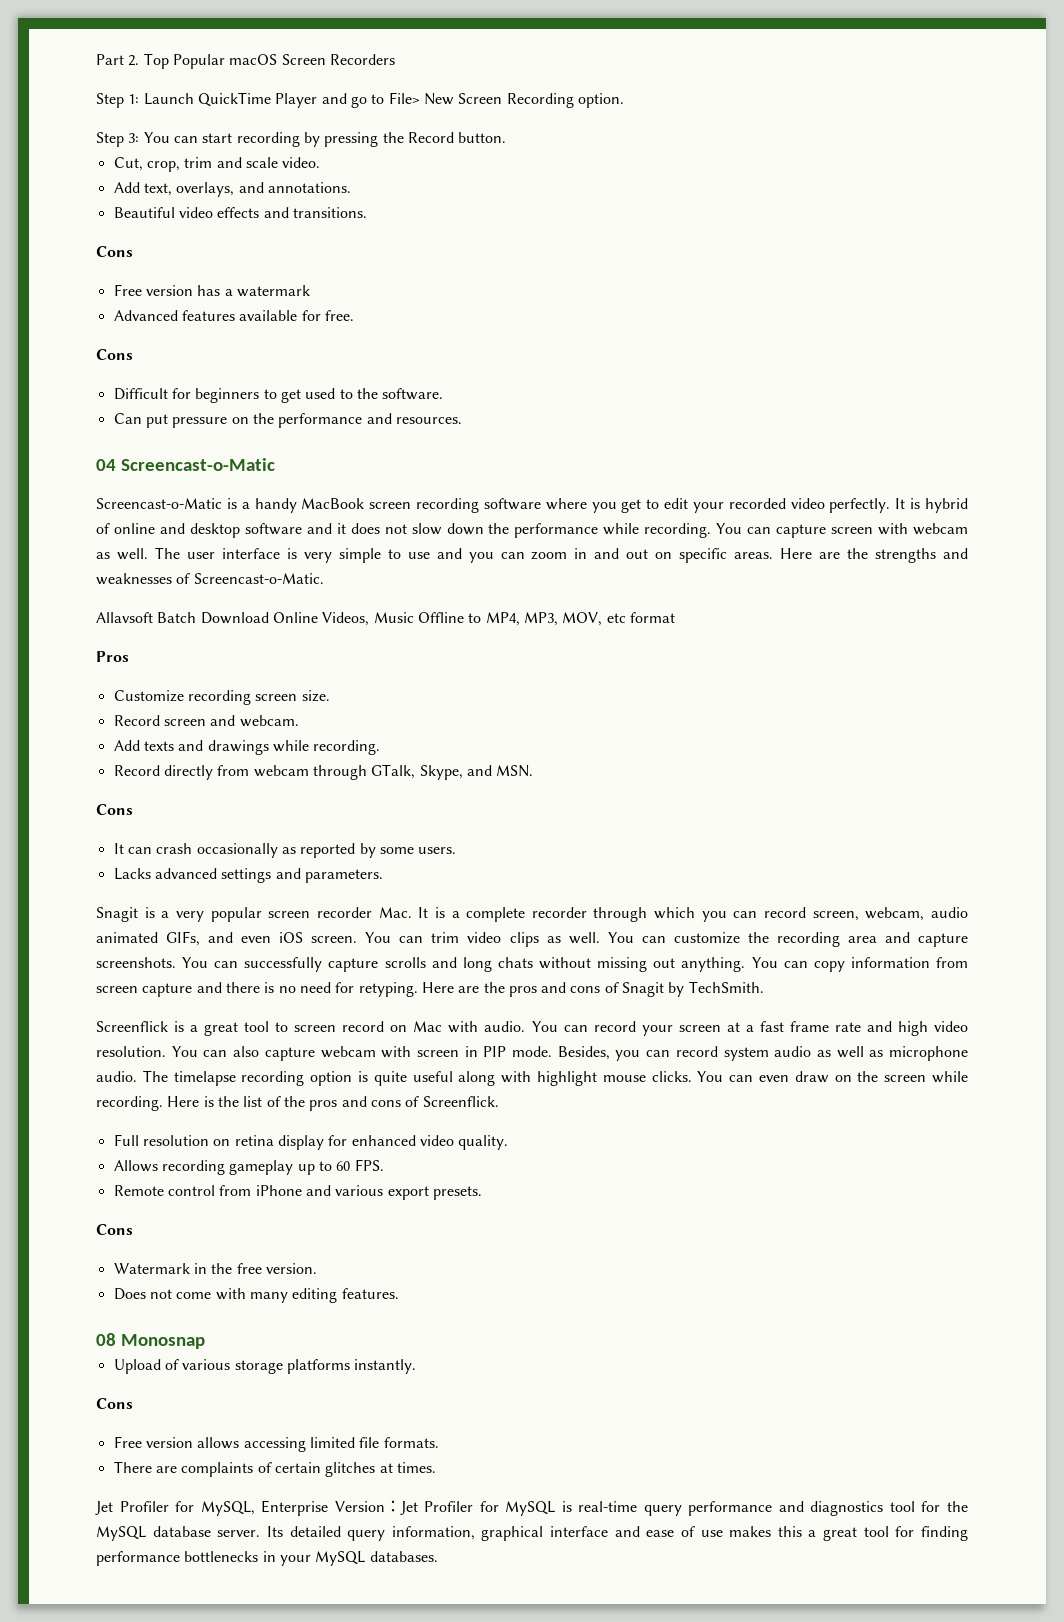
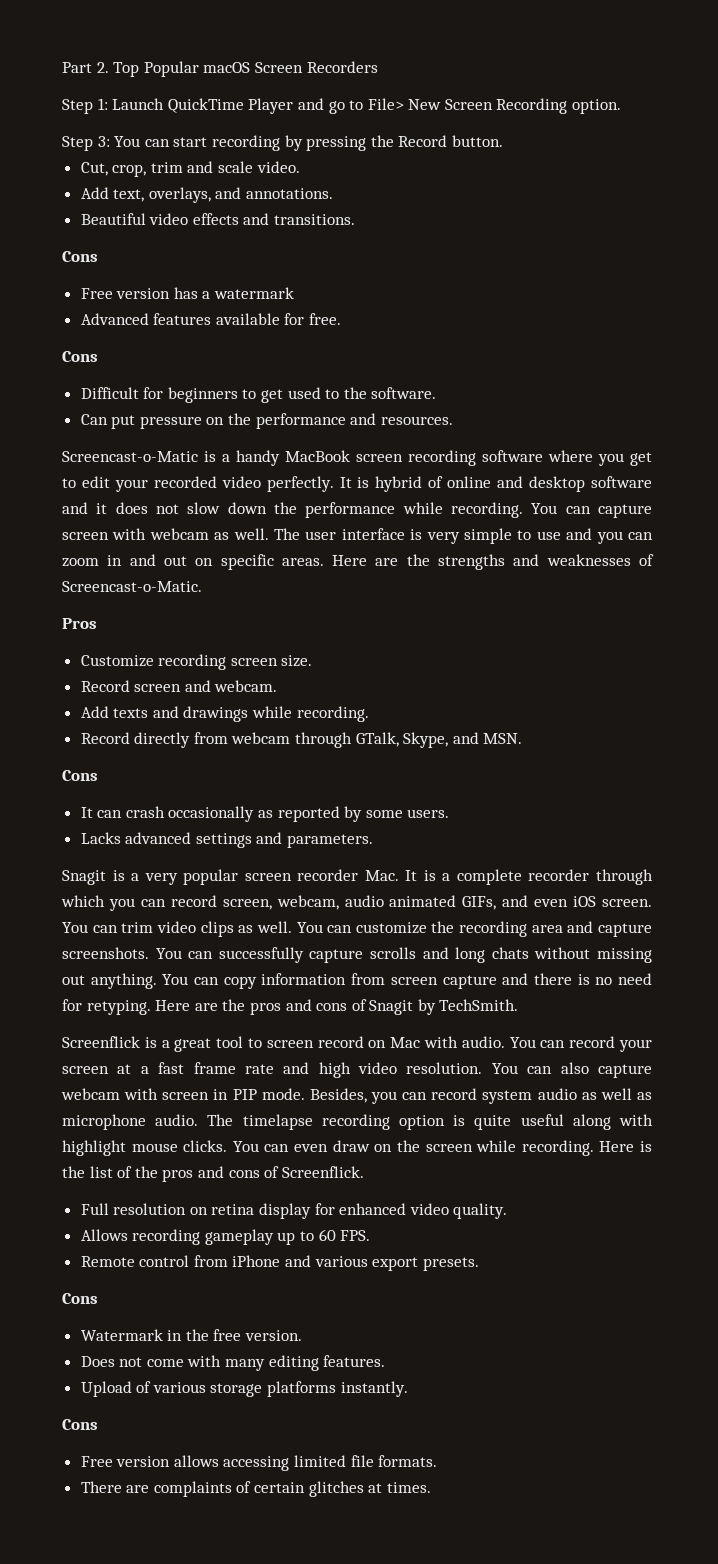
- 04 Screencast-o-Matic
- Allavsoft Batch Download Online Videos, Music Offline to MP4, MP3, MOV, etc format
- 08 Monosnap
- Jet Profiler for MySQL, Enterprise Version：Jet Profiler for MySQL is real-time query performance and diagnostics tool for the MySQL database server. Its detailed query information, graphical interface and ease of use makes this a great tool for finding performance bottlenecks in your MySQL databases.

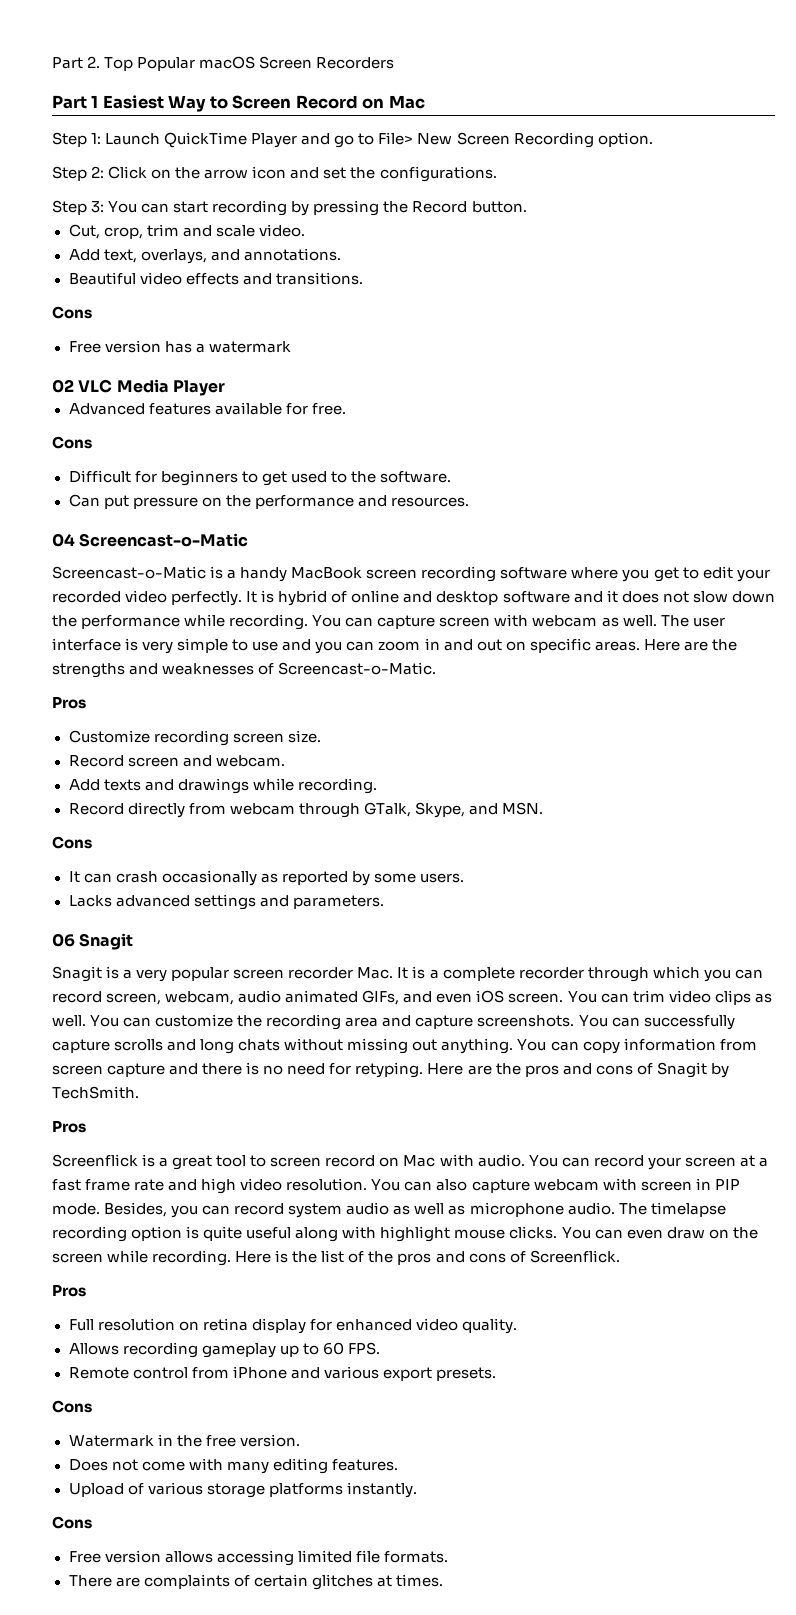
+ Part 1 Easiest Way to Screen Record on Mac
+ Step 2: Click on the arrow icon and set the configurations.
+ 02 VLC Media Player
+ 04 Screencast-o-Matic
+ 06 Snagit
  Here are the pros and cons of Snagit by TechSmith.
+ Pros
  Here is the list of the pros and cons of Screenflick.
+ Pros

